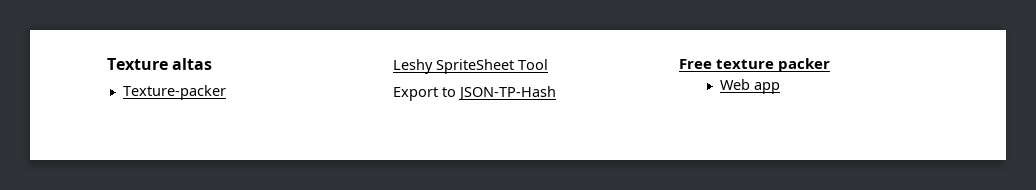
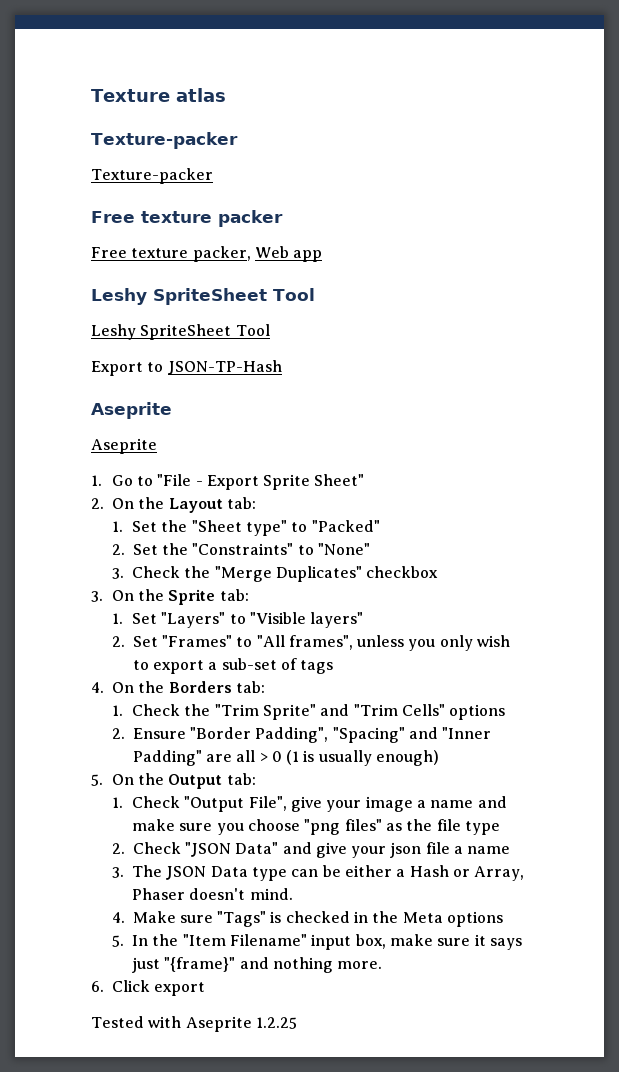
- Texture altas
+ Texture atlas
  Texture-packer
+ Texture-packer
+ Free texture packer
+ Free texture packer, Web app
+ Leshy SpriteSheet Tool
  Export to JSON-TP-Hash
- Free texture packer
- Web app
+ Aseprite
+ Aseprite
+ 1. Go to "File - Export Sprite Sheet"
+ 2. On the Layout tab:
+ 1. Set the "Sheet type" to "Packed"
+ 2. Set the "Constraints" to "None"
+ 3. Check the "Merge Duplicates" checkbox
+ 3. On the Sprite tab:
+ 1. Set "Layers" to "Visible layers"
+ 2. Set "Frames" to "All frames", unless you only wish to export a sub-set of tags
+ 4. On the Borders tab:
+ 1. Check the "Trim Sprite" and "Trim Cells" options
+ 2. Ensure "Border Padding", "Spacing" and "Inner Padding" are all > 0 (1 is usually enough)
+ 5. On the Output tab:
+ 1. Check "Output File", give your image a name and make sure you choose "png files" as the file type
+ 2. Check "JSON Data" and give your json file a name
+ 3. The JSON Data type can be either a Hash or Array, Phaser doesn't mind.
+ 4. Make sure "Tags" is checked in the Meta options
+ 5. In the "Item Filename" input box, make sure it says just "{frame}" and nothing more.
+ 6. Click export
+ Tested with Aseprite 1.2.25

